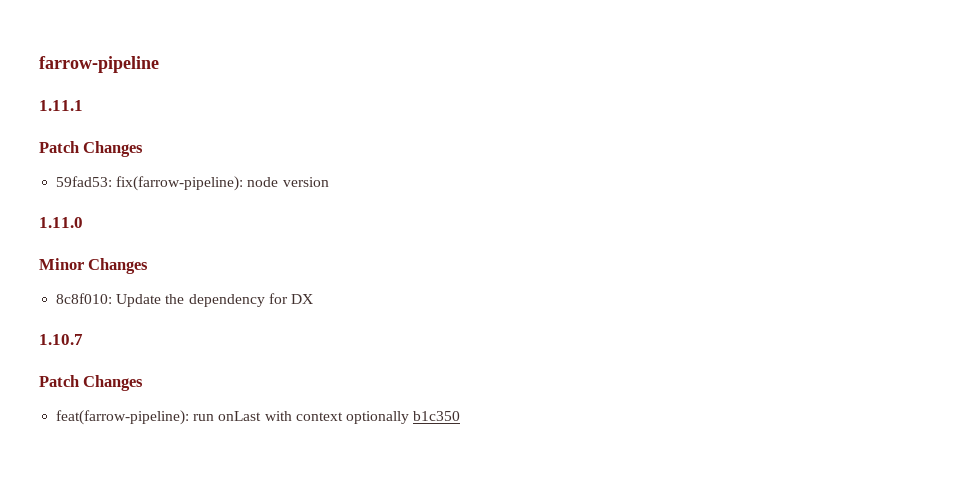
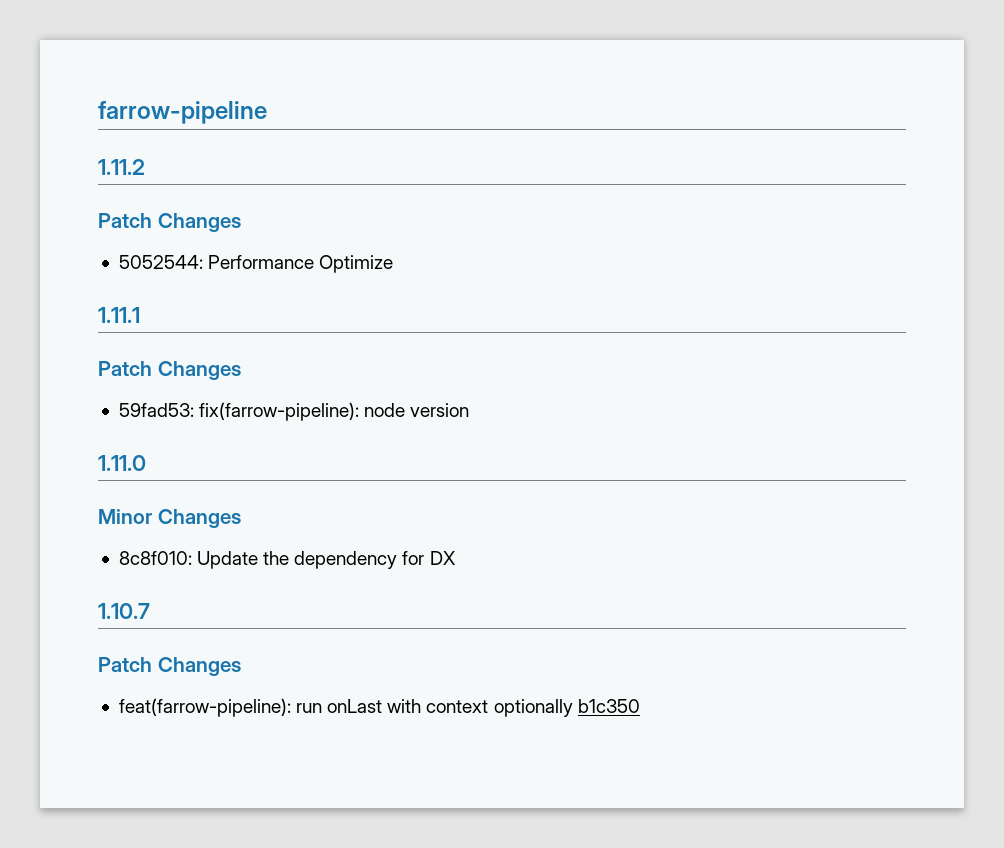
+ 1.11.2
+ Patch Changes
+ 5052544: Performance Optimize

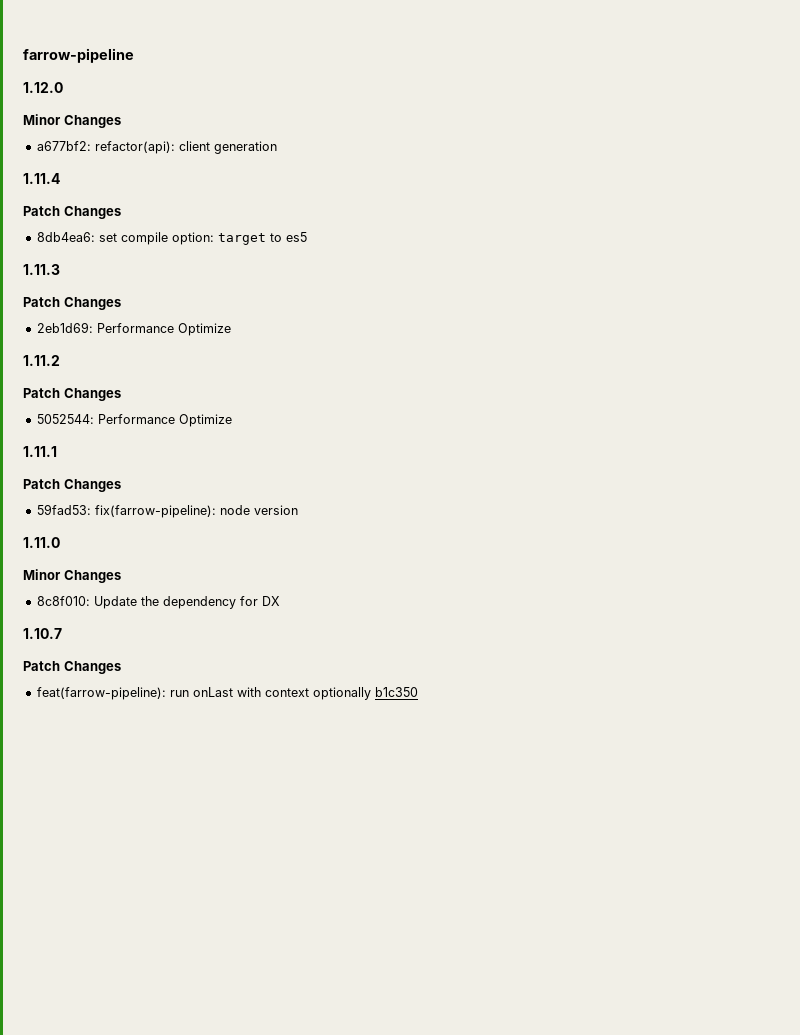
+ 1.12.0
+ Minor Changes
+ a677bf2: refactor(api): client generation
+ 1.11.4
+ Patch Changes
+ 8db4ea6: set compile option: target to es5
+ 1.11.3
+ Patch Changes
+ 2eb1d69: Performance Optimize

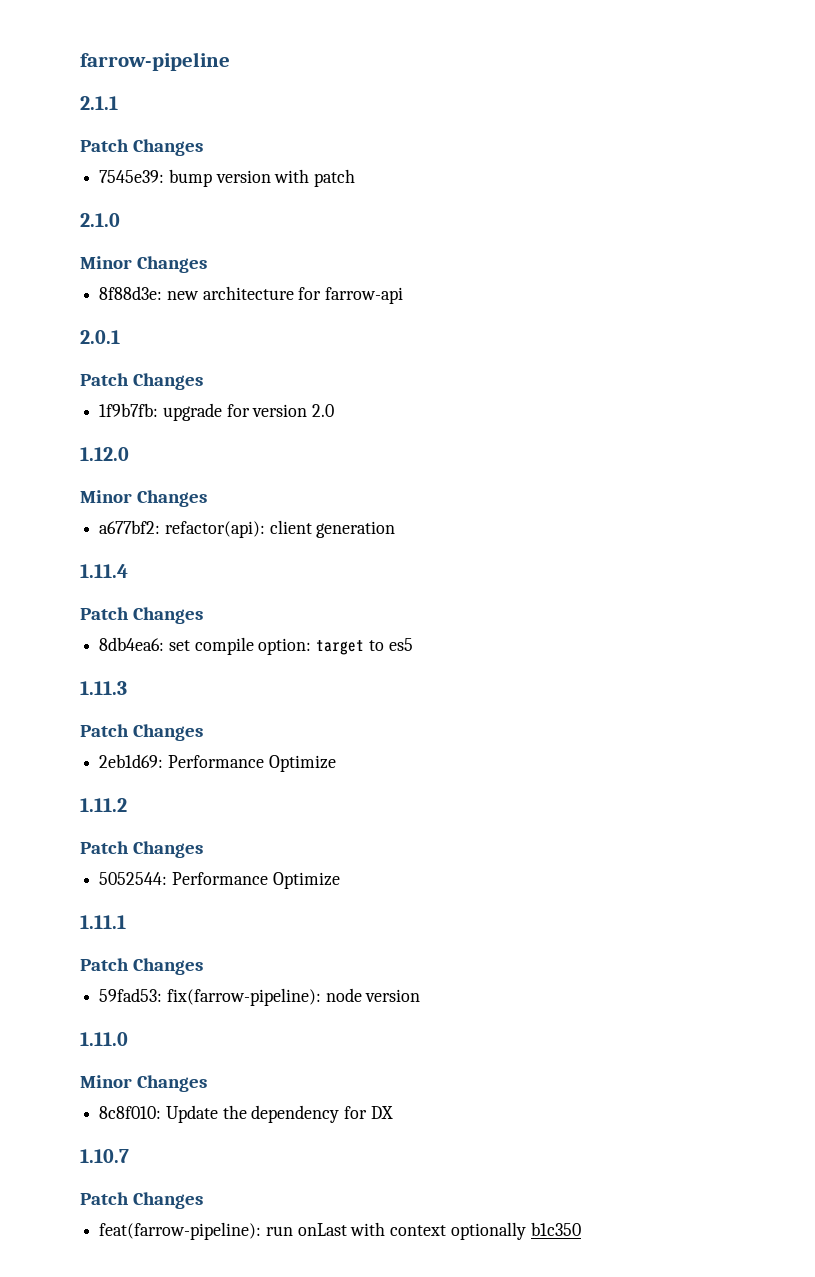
+ 2.1.1
+ Patch Changes
+ 7545e39: bump version with patch
+ 2.1.0
+ Minor Changes
+ 8f88d3e: new architecture for farrow-api
+ 2.0.1
+ Patch Changes
+ 1f9b7fb: upgrade for version 2.0

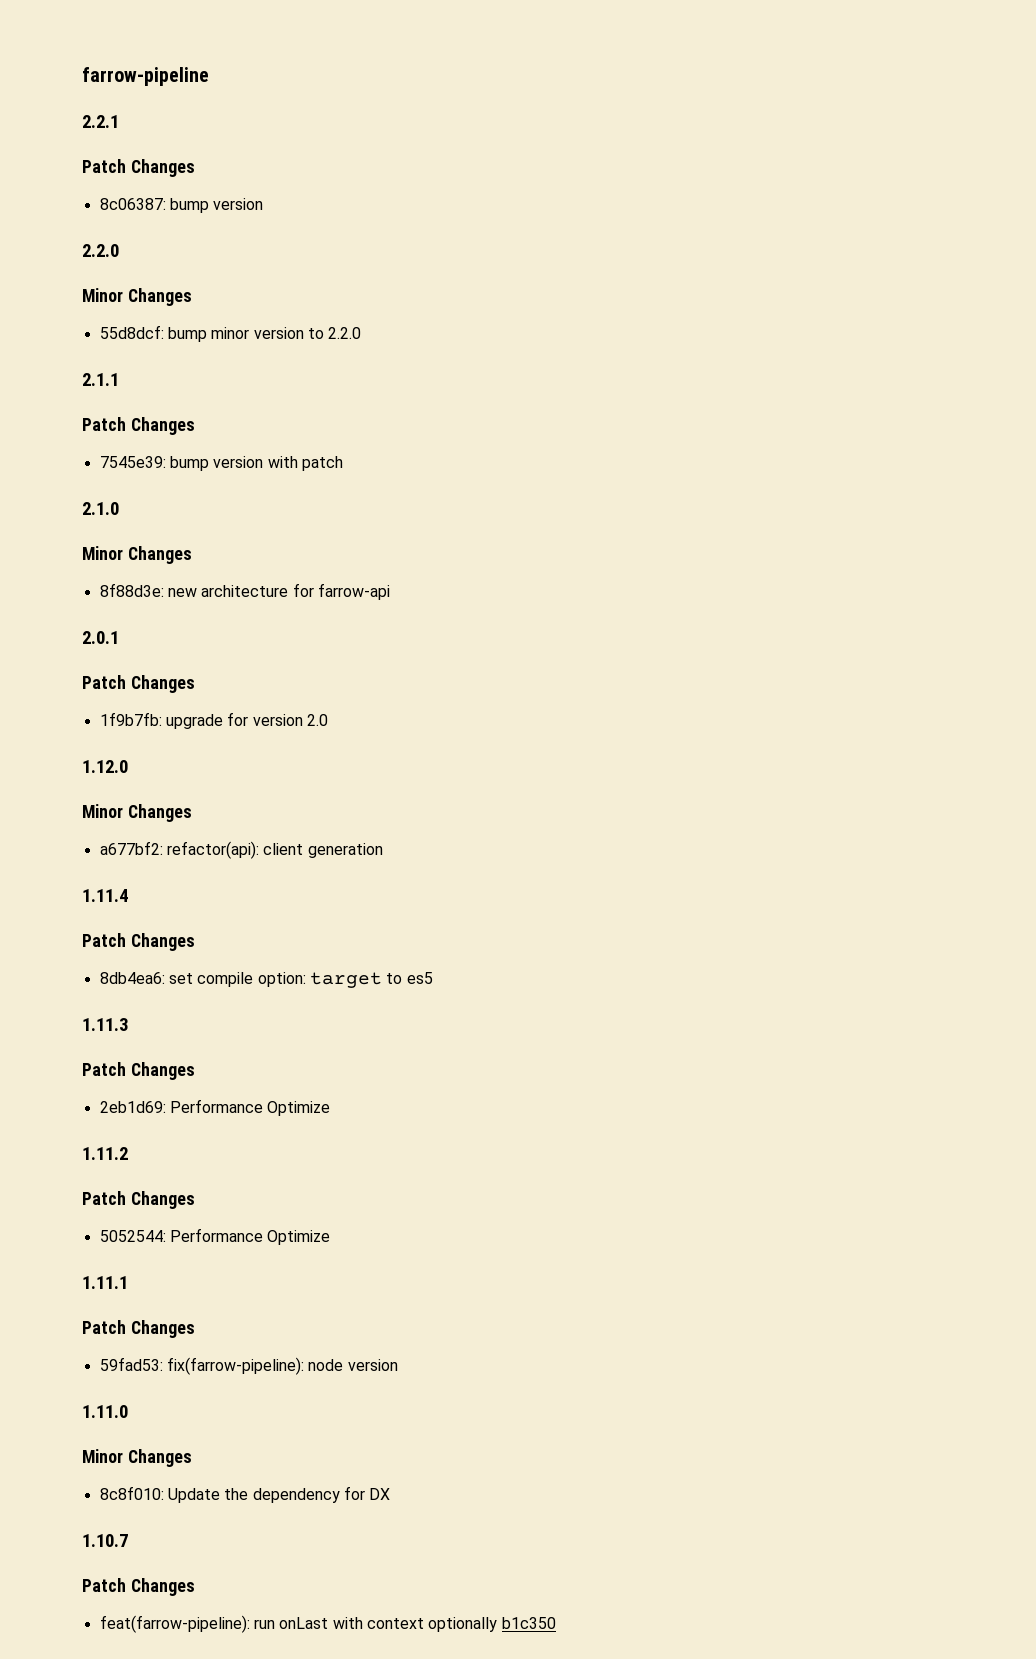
+ 2.2.1
+ Patch Changes
+ 8c06387: bump version
+ 2.2.0
+ Minor Changes
+ 55d8dcf: bump minor version to 2.2.0

